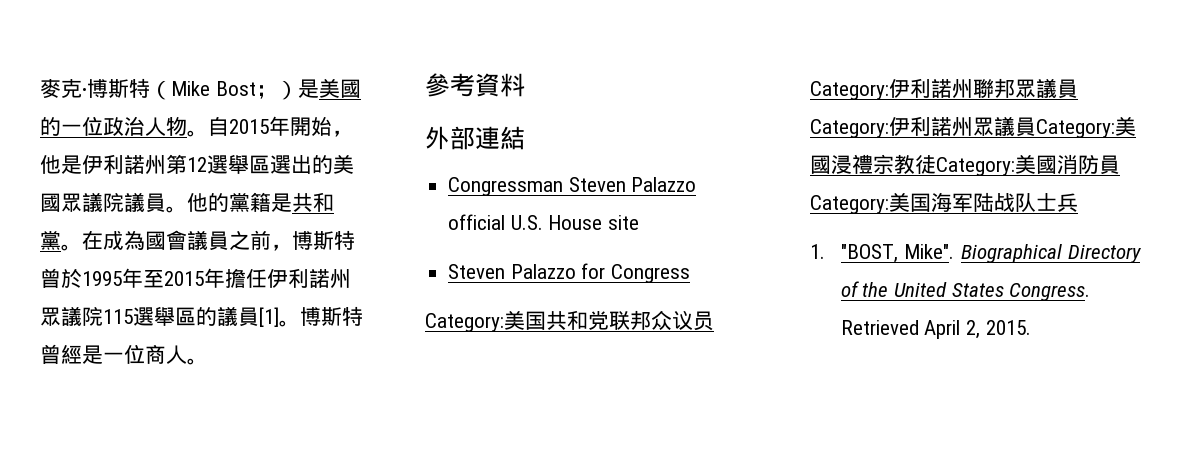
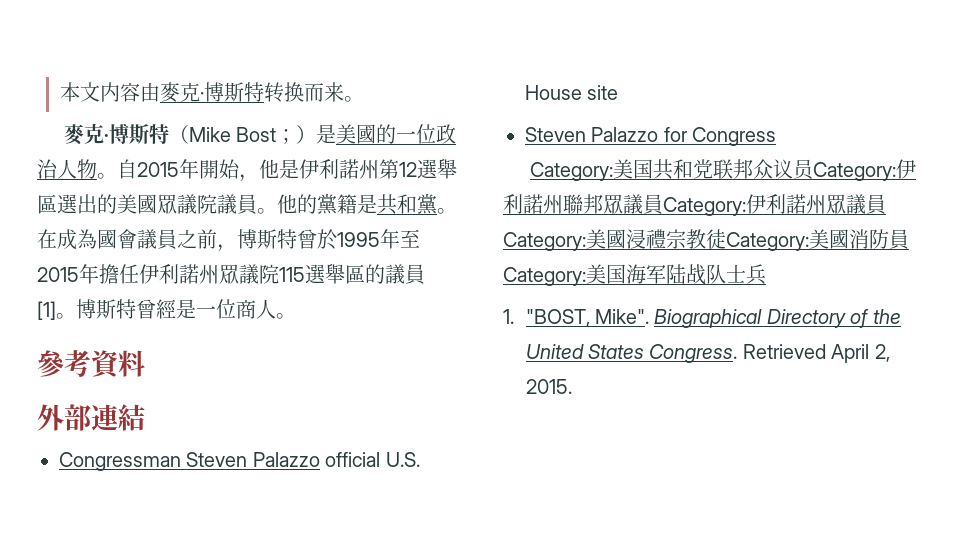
+ 本文内容由麥克·博斯特转换而来。

